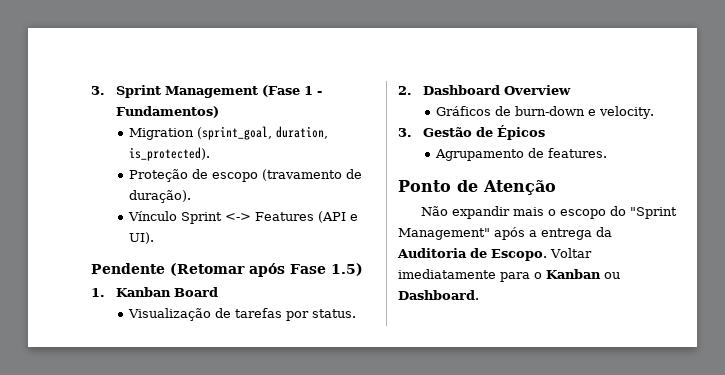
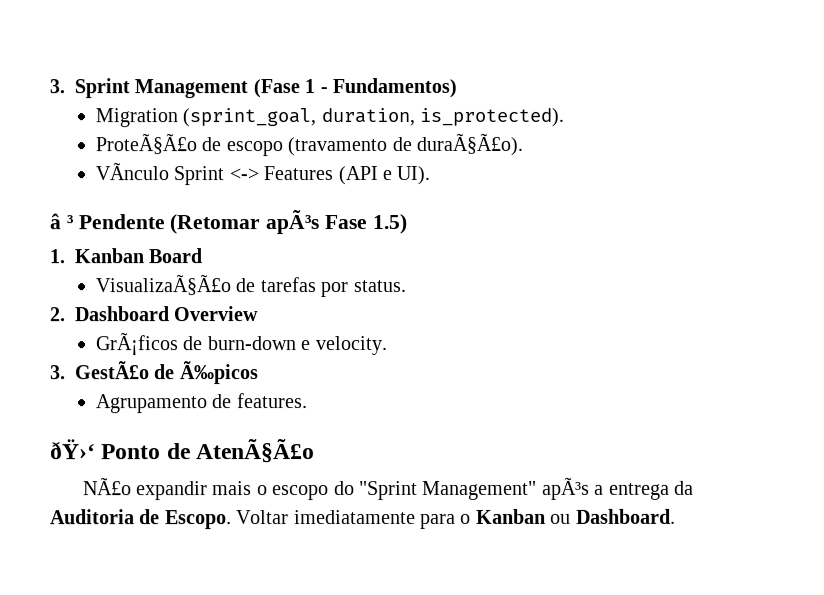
- Proteção de escopo (travamento de duração).
- Vínculo Sprint <-> Features (API e UI).
+ ProteÃ§Ã£o de escopo (travamento de duraÃ§Ã£o).
+ VÃnculo Sprint <-> Features (API e UI).
- Pendente (Retomar após Fase 1.5)
+ â ³ Pendente (Retomar apÃ³s Fase 1.5)
- Visualização de tarefas por status.
+ VisualizaÃ§Ã£o de tarefas por status.
- Gráficos de burn-down e velocity.
+ GrÃ¡ficos de burn-down e velocity.
- 3. Gestão de Épicos
+ 3. GestÃ£o de Ã‰picos
- Ponto de Atenção
- Não expandir mais o escopo do "Sprint Management" após a entrega da Auditoria de Escopo.
+ ðŸ›‘ Ponto de AtenÃ§Ã£o
+ NÃ£o expandir mais o escopo do "Sprint Management" apÃ³s a entrega da Auditoria de Escopo.

